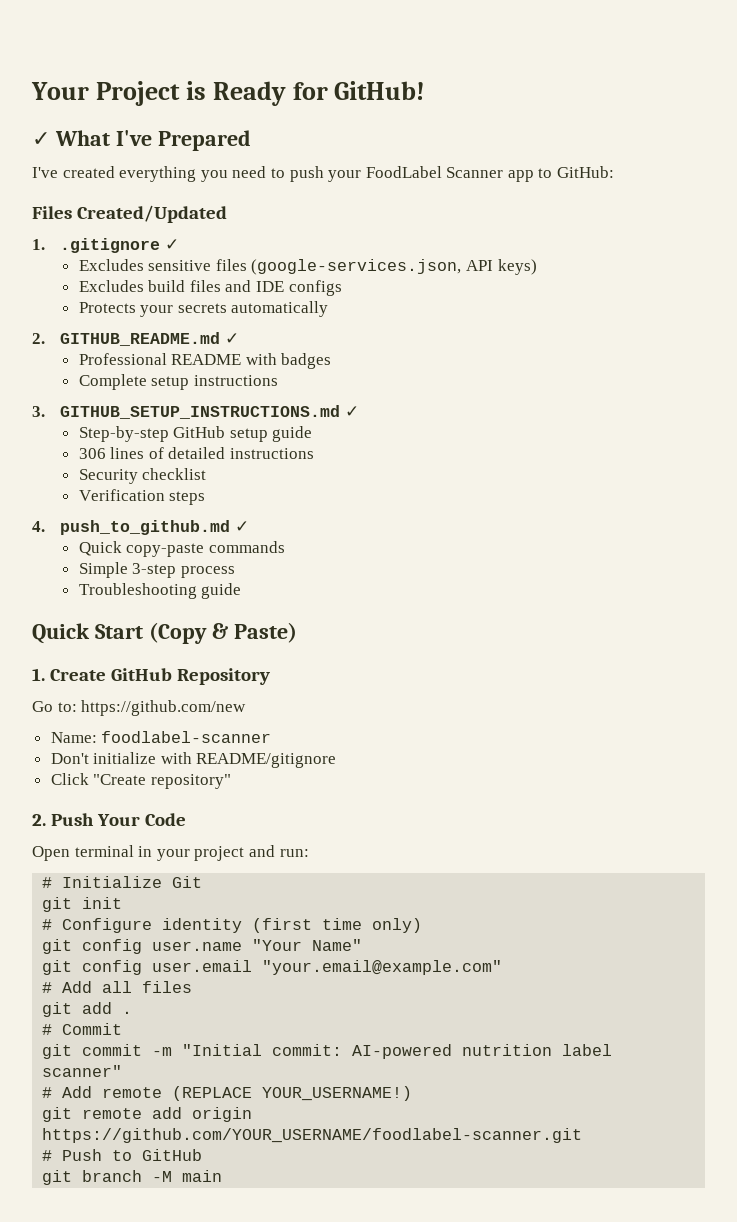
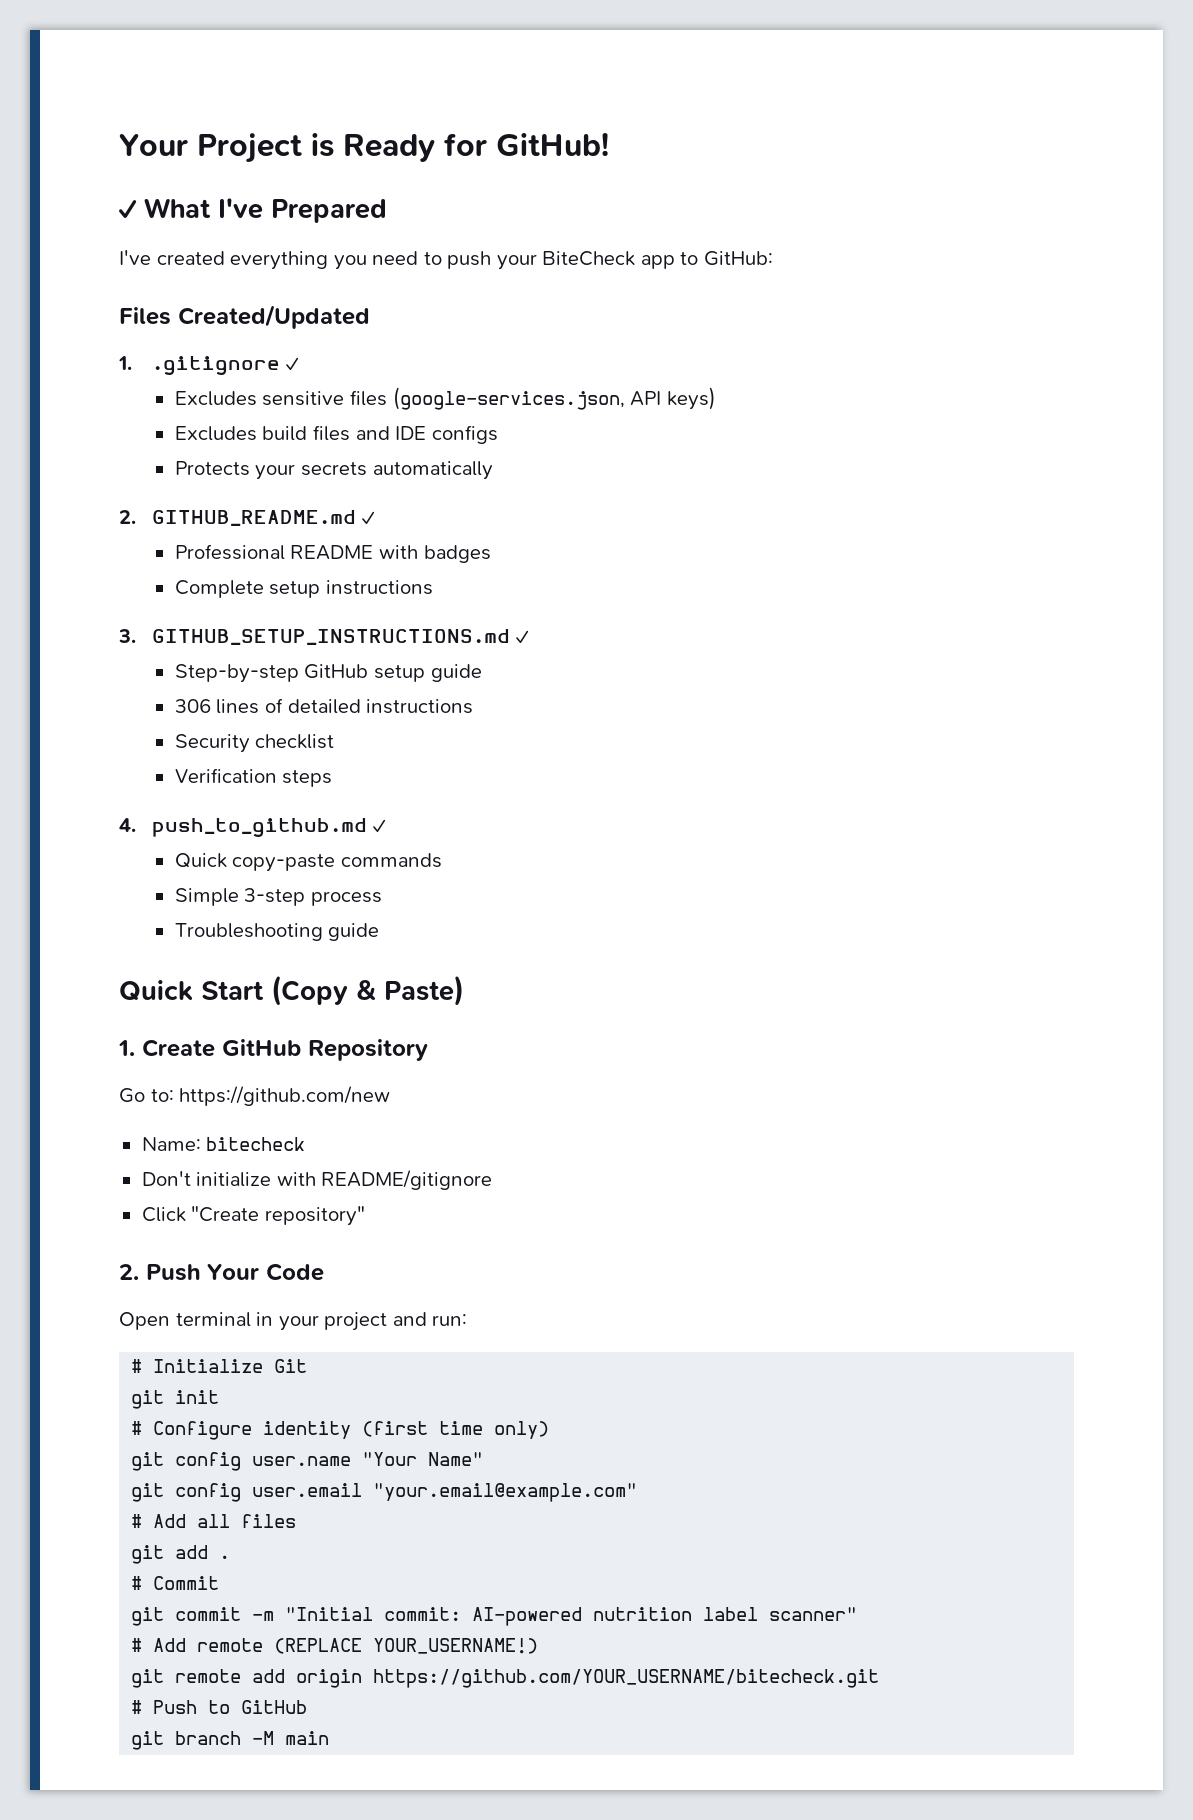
- I've created everything you need to push your FoodLabel Scanner app to GitHub:
+ I've created everything you need to push your BiteCheck app to GitHub:
- Name: foodlabel-scanner
+ Name: bitecheck
- git remote add origin https://github.com/YOUR_USERNAME/foodlabel-scanner.git
+ git remote add origin https://github.com/YOUR_USERNAME/bitecheck.git

